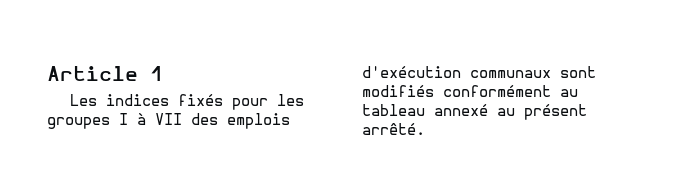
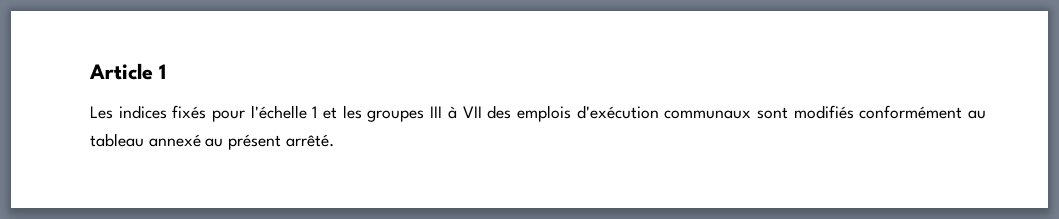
- Les indices fixés pour les groupes I à VII des emplois d'exécution communaux sont modifiés conformément au tableau annexé au présent arrêté.
+ Les indices fixés pour l'échelle 1 et les groupes III à VII des emplois d'exécution communaux sont modifiés conformément au tableau annexé au présent arrêté.

